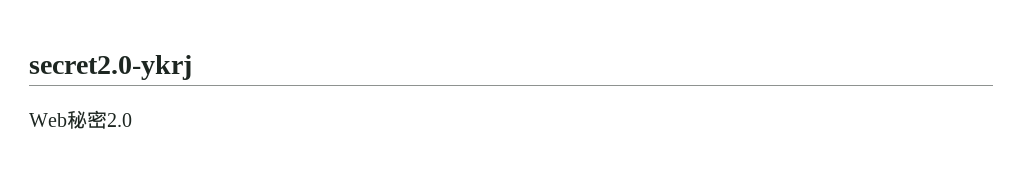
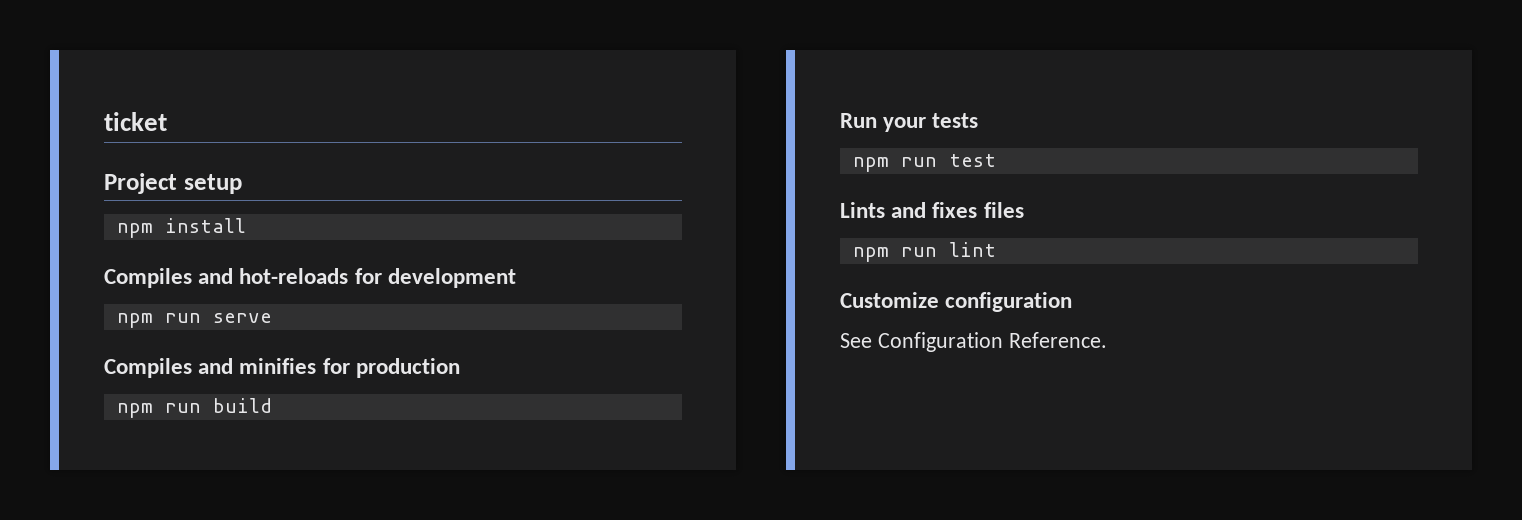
- secret2.0-ykrj
- Web秘密2.0
+ ticket
+ Project setup
+ npm install
+ Compiles and hot-reloads for development
+ npm run serve
+ Compiles and minifies for production
+ npm run build
+ Run your tests
+ npm run test
+ Lints and fixes files
+ npm run lint
+ Customize configuration
+ See Configuration Reference.

